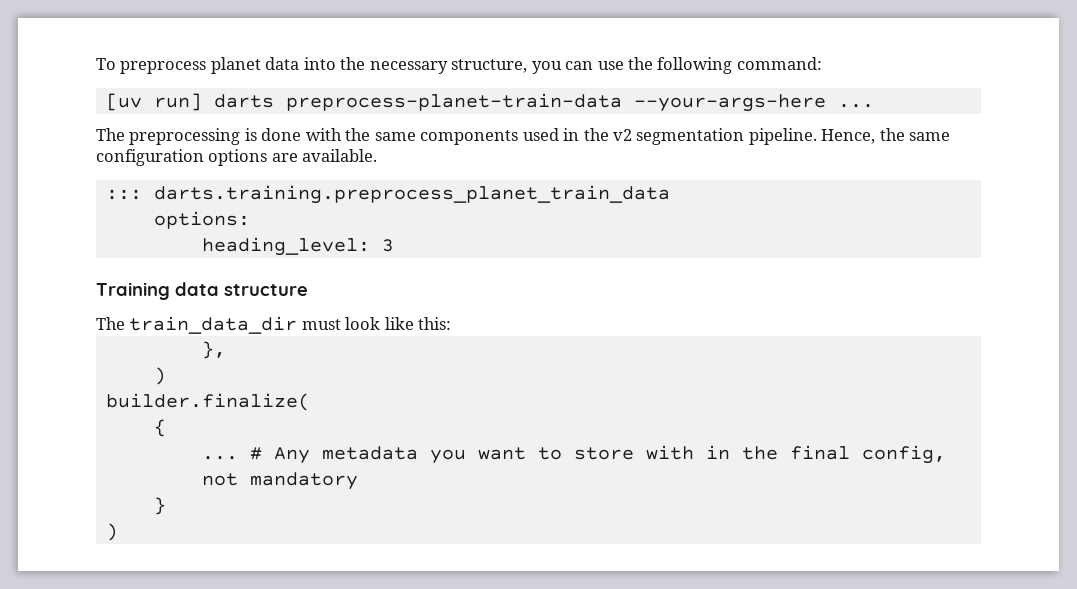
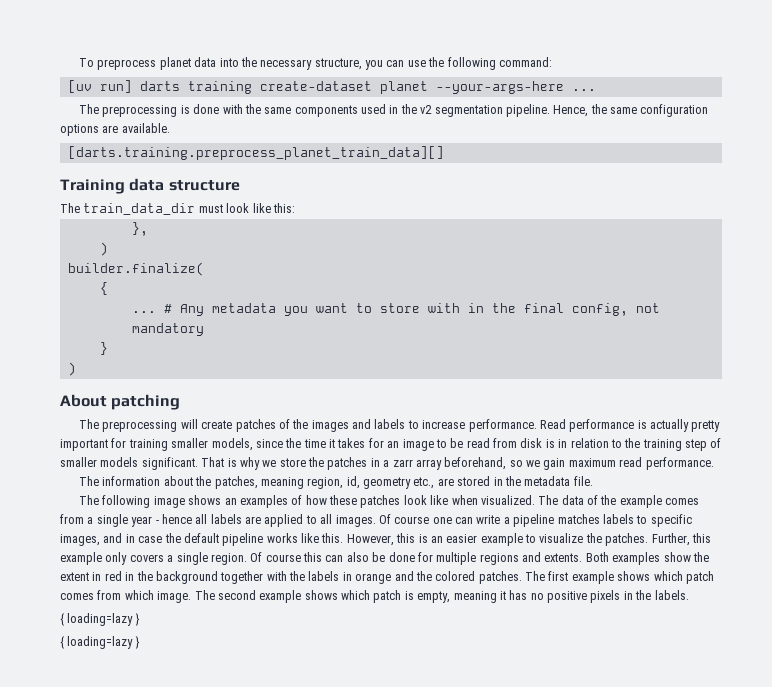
- [uv run] darts preprocess-planet-train-data --your-args-here ...
+ [uv run] darts training create-dataset planet --your-args-here ...
- ::: darts.training.preprocess_planet_train_data
- options:
- heading_level: 3
+ [darts.training.preprocess_planet_train_data][]
+ About patching
+ The preprocessing will create patches of the images and labels to increase performance. Read performance is actually pretty important for training smaller models, since the time it takes for an image to be read from disk is in relation to the training step of smaller models significant. That is why we store the patches in a zarr array beforehand, so we gain maximum read performance.
+ The information about the patches, meaning region, id, geometry etc., are stored in the metadata file.
+ The following image shows an examples of how these patches look like when visualized. The data of the example comes from a single year - hence all labels are applied to all images. Of course one can write a pipeline matches labels to specific images, and in case the default pipeline works like this. However, this is an easier example to visualize the patches. Further, this example only covers a single region. Of course this can also be done for multiple regions and extents. Both examples show the extent in red in the background together with the labels in orange and the colored patches. The first example shows which patch comes from which image. The second example shows which patch is empty, meaning it has no positive pixels in the labels.
+ { loading=lazy }
+ { loading=lazy }

